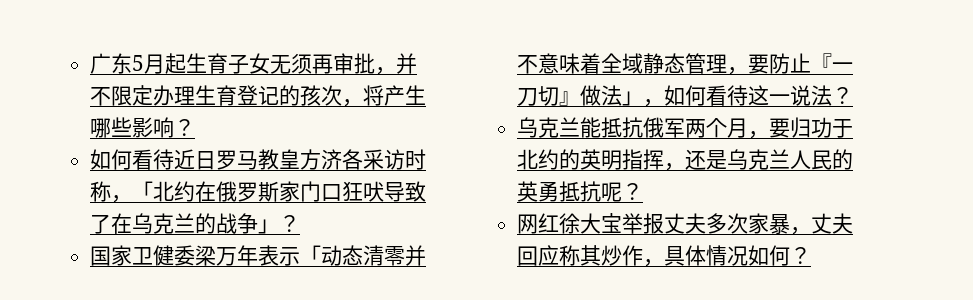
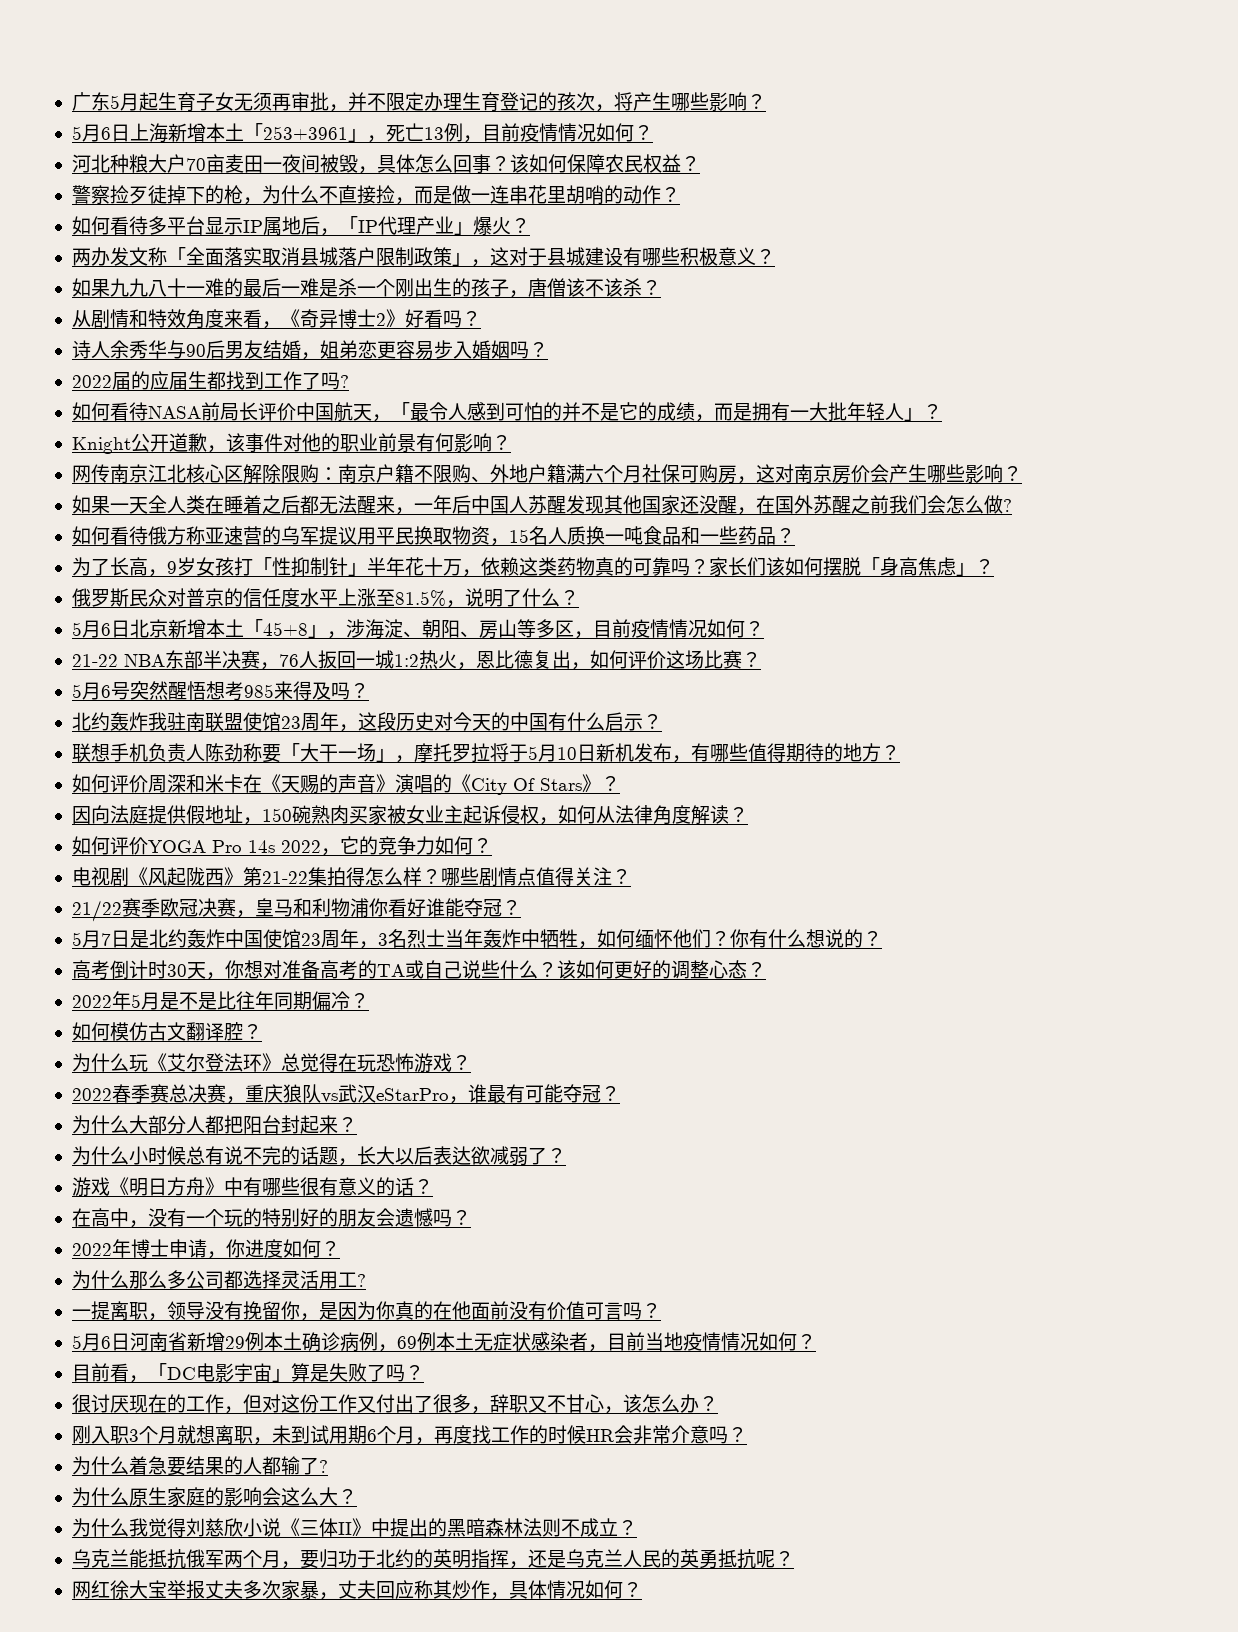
- 如何看待近日罗马教皇方济各采访时称，「北约在俄罗斯家门口狂吠导致了在乌克兰的战争」？
- 国家卫健委梁万年表示「动态清零并不意味着全域静态管理，要防止『一刀切』做法」，如何看待这一说法？
+ 5月6日上海新增本土「253+3961」，死亡13例，目前疫情情况如何？
+ 河北种粮大户70亩麦田一夜间被毁，具体怎么回事？该如何保障农民权益？
+ 警察捡歹徒掉下的枪，为什么不直接捡，而是做一连串花里胡哨的动作？
+ 如何看待多平台显示IP属地后，「IP代理产业」爆火？
+ 两办发文称「全面落实取消县城落户限制政策」，这对于县城建设有哪些积极意义？
+ 如果九九八十一难的最后一难是杀一个刚出生的孩子，唐僧该不该杀？
+ 从剧情和特效角度来看，《奇异博士2》好看吗？
+ 诗人余秀华与90后男友结婚，姐弟恋更容易步入婚姻吗？
+ 2022届的应届生都找到工作了吗?
+ 如何看待NASA前局长评价中国航天，「最令人感到可怕的并不是它的成绩，而是拥有一大批年轻人」？
+ Knight公开道歉，该事件对他的职业前景有何影响？
+ 网传南京江北核心区解除限购：南京户籍不限购、外地户籍满六个月社保可购房，这对南京房价会产生哪些影响？
+ 如果一天全人类在睡着之后都无法醒来，一年后中国人苏醒发现其他国家还没醒，在国外苏醒之前我们会怎么做?
+ 如何看待俄方称亚速营的乌军提议用平民换取物资，15名人质换一吨食品和一些药品？
+ 为了长高，9岁女孩打「性抑制针」半年花十万，依赖这类药物真的可靠吗？家长们该如何摆脱「身高焦虑」？
+ 俄罗斯民众对普京的信任度水平上涨至81.5%，说明了什么？
+ 5月6日北京新增本土「45+8」，涉海淀、朝阳、房山等多区，目前疫情情况如何？
+ 21-22 NBA东部半决赛，76人扳回一城1:2热火，恩比德复出，如何评价这场比赛？
+ 5月6号突然醒悟想考985来得及吗？
+ 北约轰炸我驻南联盟使馆23周年，这段历史对今天的中国有什么启示？
+ 联想手机负责人陈劲称要「大干一场」，摩托罗拉将于5月10日新机发布，有哪些值得期待的地方？
+ 如何评价周深和米卡在《天赐的声音》演唱的《City Of Stars》？
+ 因向法庭提供假地址，150碗熟肉买家被女业主起诉侵权，如何从法律角度解读？
+ 如何评价YOGA Pro 14s 2022，它的竞争力如何？
+ 电视剧《风起陇西》第21-22集拍得怎么样？哪些剧情点值得关注？
+ 21/22赛季欧冠决赛，皇马和利物浦你看好谁能夺冠？
+ 5月7日是北约轰炸中国使馆23周年，3名烈士当年轰炸中牺牲，如何缅怀他们？你有什么想说的？
+ 高考倒计时30天，你想对准备高考的TA或自己说些什么？该如何更好的调整心态？
+ 2022年5月是不是比往年同期偏冷？
+ 如何模仿古文翻译腔？
+ 为什么玩《艾尔登法环》总觉得在玩恐怖游戏？
+ 2022春季赛总决赛，重庆狼队vs武汉eStarPro，谁最有可能夺冠？
+ 为什么大部分人都把阳台封起来？
+ 为什么小时候总有说不完的话题，长大以后表达欲减弱了？
+ 游戏《明日方舟》中有哪些很有意义的话？
+ 在高中，没有一个玩的特别好的朋友会遗憾吗？
+ 2022年博士申请，你进度如何？
+ 为什么那么多公司都选择灵活用工?
+ 一提离职，领导没有挽留你，是因为你真的在他面前没有价值可言吗？
+ 5月6日河南省新增29例本土确诊病例，69例本土无症状感染者，目前当地疫情情况如何？
+ 目前看，「DC电影宇宙」算是失败了吗？
+ 很讨厌现在的工作，但对这份工作又付出了很多，辞职又不甘心，该怎么办？
+ 刚入职3个月就想离职，未到试用期6个月，再度找工作的时候HR会非常介意吗？
+ 为什么着急要结果的人都输了?
+ 为什么原生家庭的影响会这么大？
+ 为什么我觉得刘慈欣小说《三体II》中提出的黑暗森林法则不成立？

